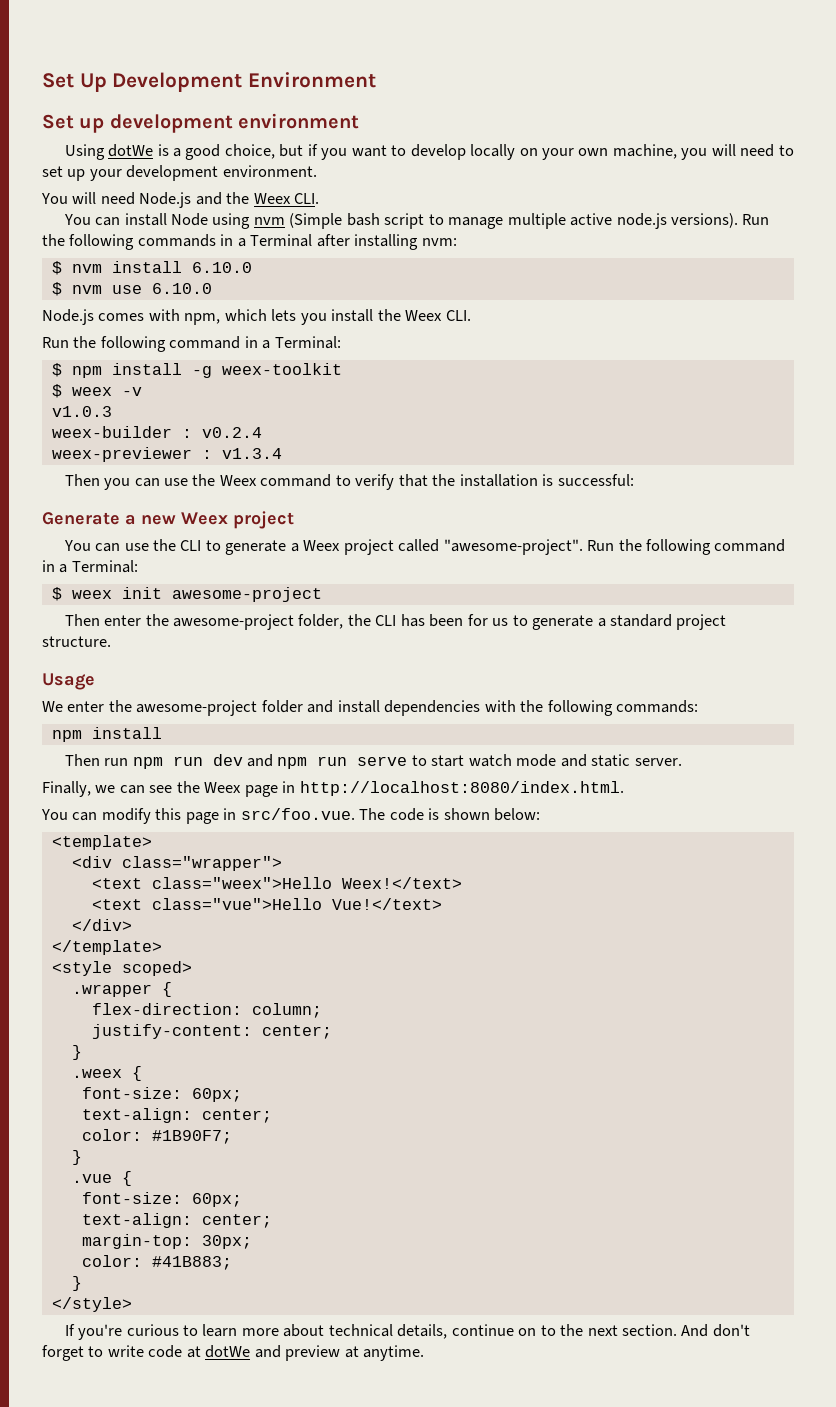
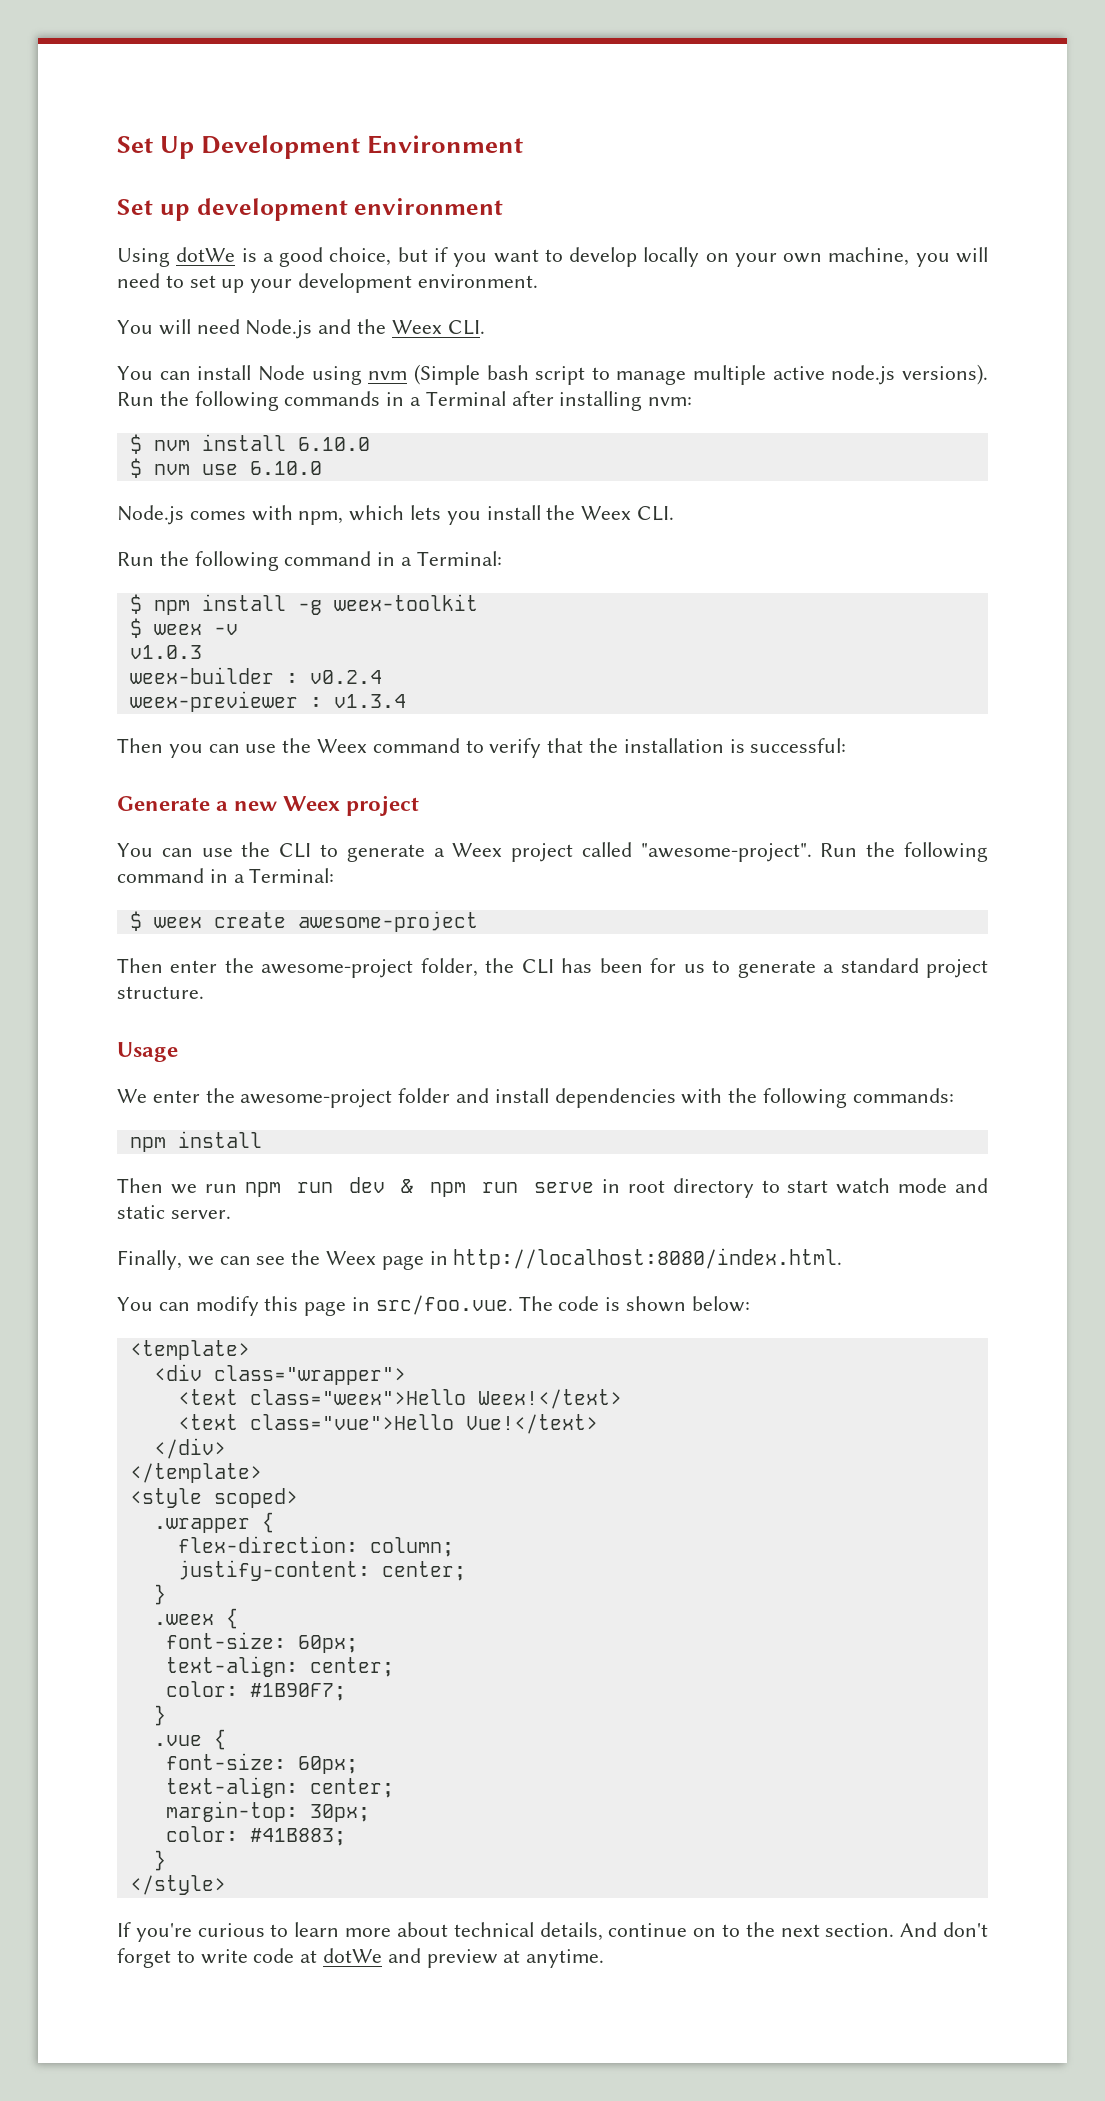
- $ weex init awesome-project
+ $ weex create awesome-project
- Then run npm run dev and npm run serve to start watch mode and static server.
+ Then we run npm run dev & npm run serve in root directory to start watch mode and static server.

